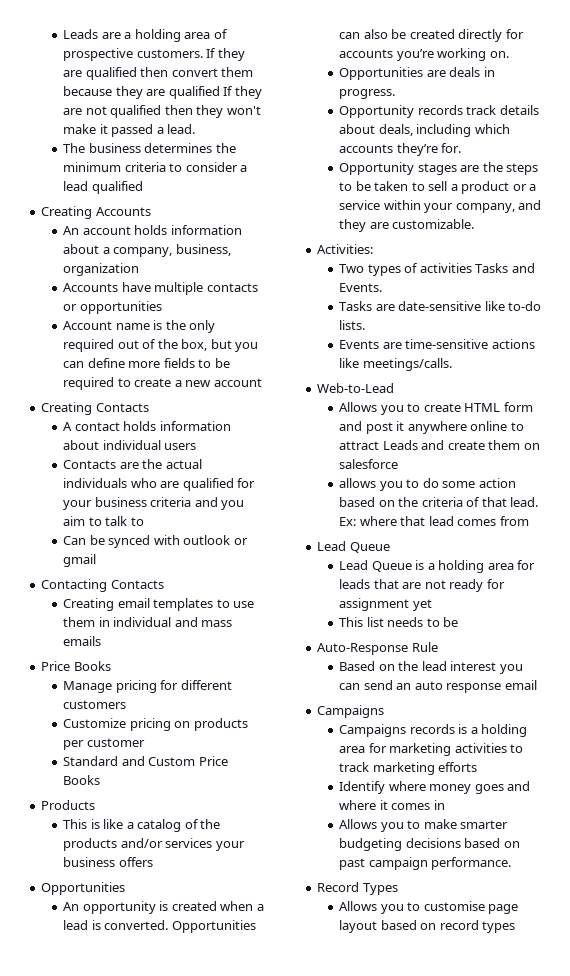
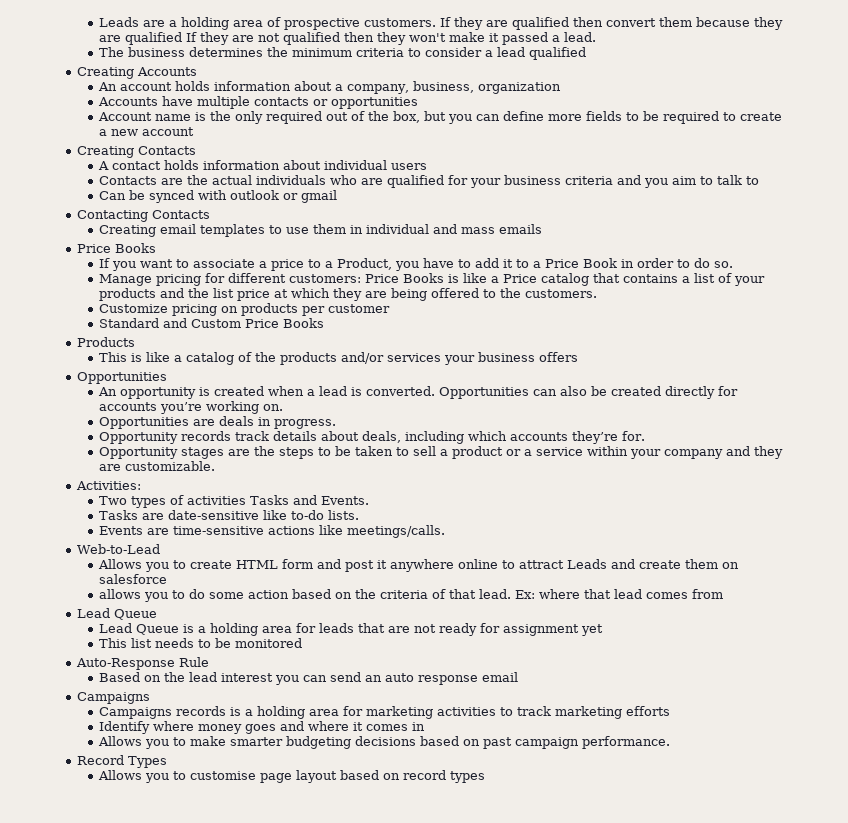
- Manage pricing for different customers
+ If you want to associate a price to a Product, you have to add it to a Price Book in order to do so.
+ Manage pricing for different customers: Price Books is like a Price catalog that contains a list of your products and the list price at which they are being offered to the customers.
- Opportunity stages are the steps to be taken to sell a product or a service within your company, and they are customizable.
+ Opportunity stages are the steps to be taken to sell a product or a service within your company and they are customizable.
- This list needs to be
+ This list needs to be monitored

